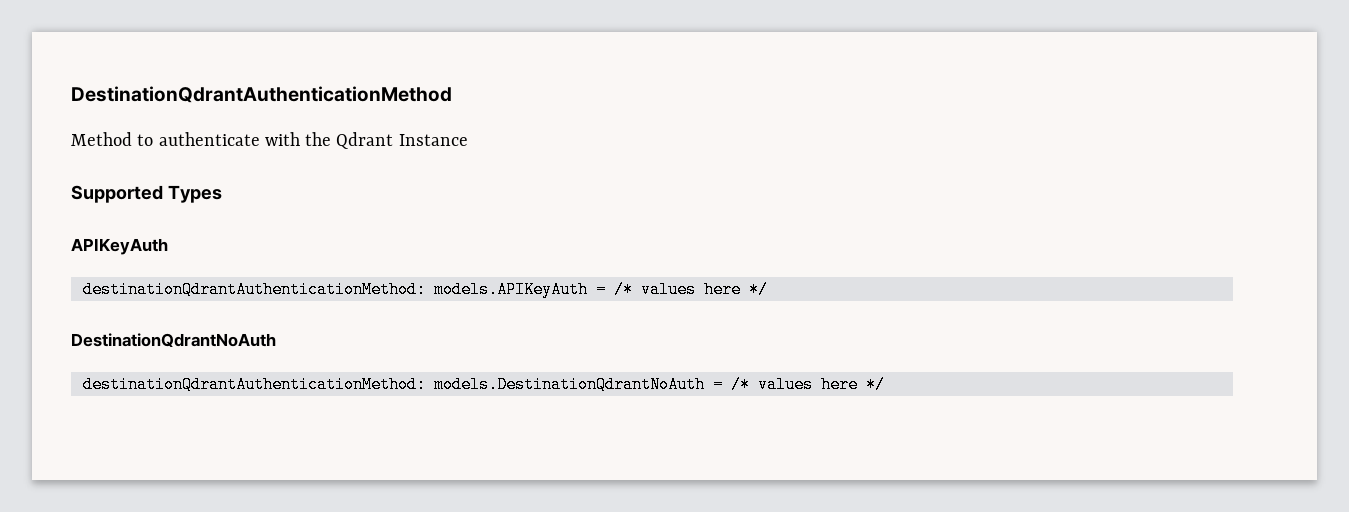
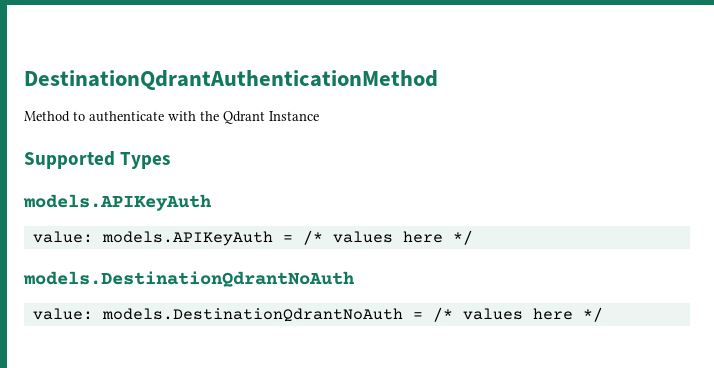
  Supported Types
- APIKeyAuth
- destinationQdrantAuthenticationMethod: models.APIKeyAuth = /* values here */
- DestinationQdrantNoAuth
- destinationQdrantAuthenticationMethod: models.DestinationQdrantNoAuth = /* values here */
+ models.APIKeyAuth
+ value: models.APIKeyAuth = /* values here */
+ models.DestinationQdrantNoAuth
+ value: models.DestinationQdrantNoAuth = /* values here */

